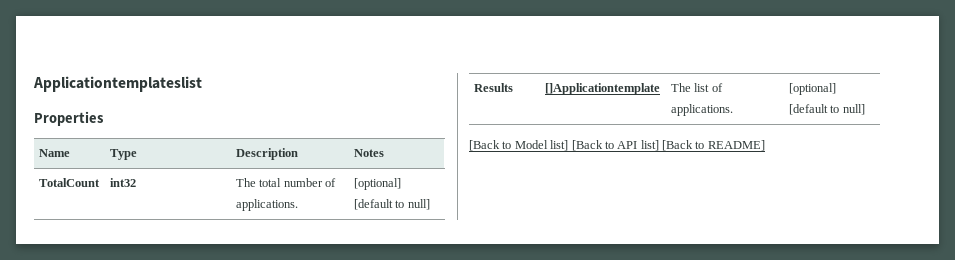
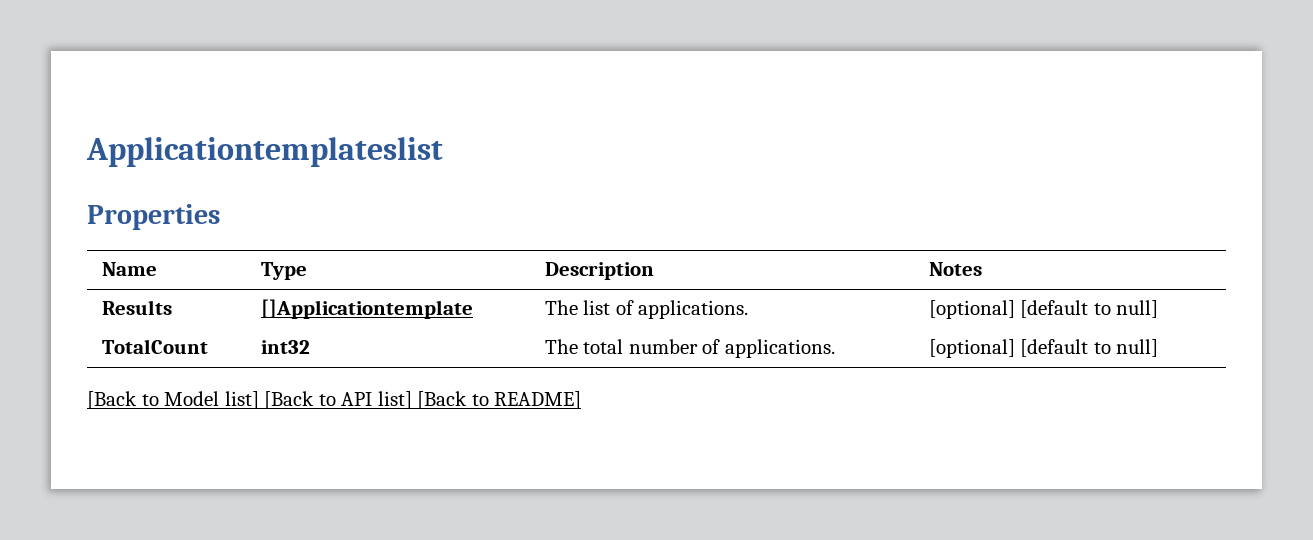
+ Results | []Applicationtemplate | The list of applications. | [optional] [default to null]
  TotalCount | int32 | The total number of applications. | [optional] [default to null]
- Results | []Applicationtemplate | The list of applications. | [optional] [default to null]

